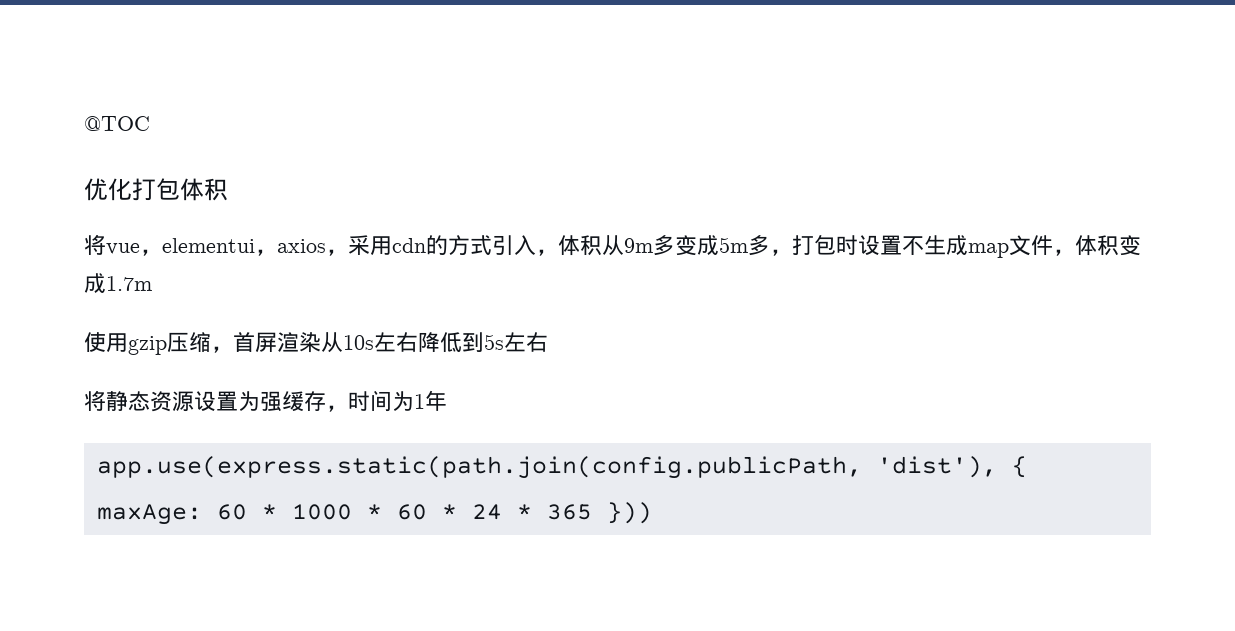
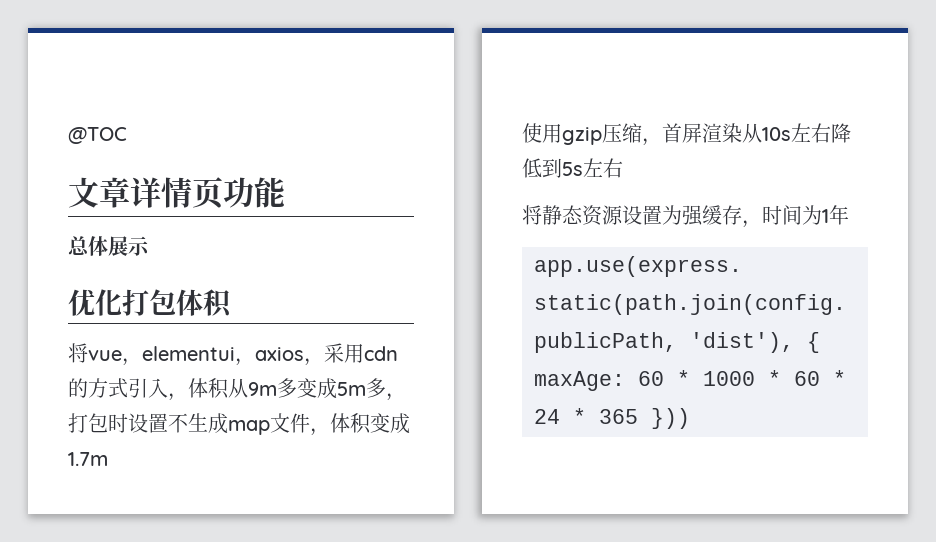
+ 文章详情页功能
+ 总体展示

